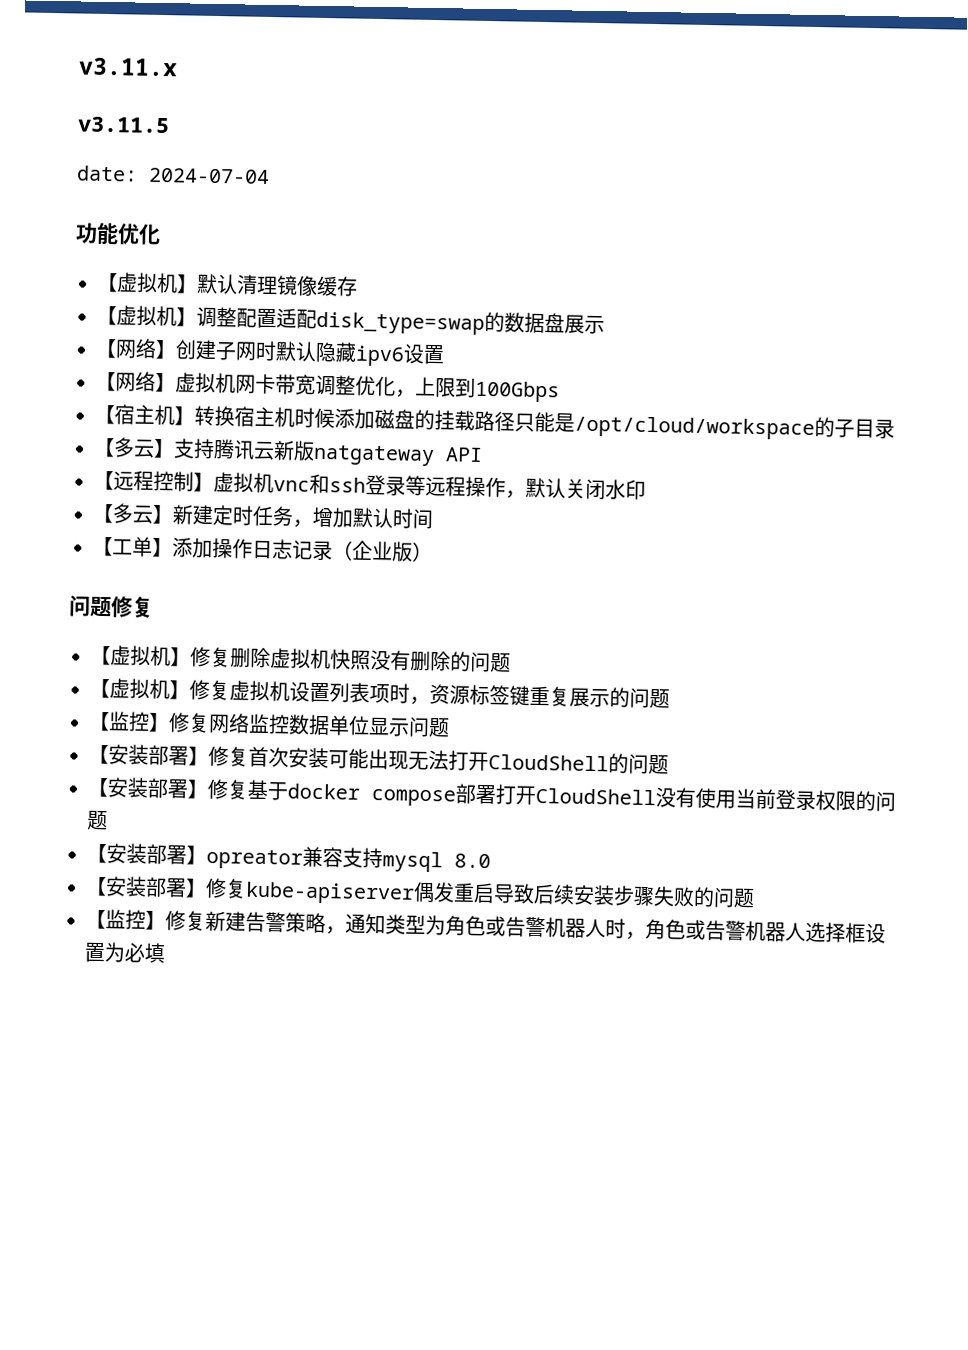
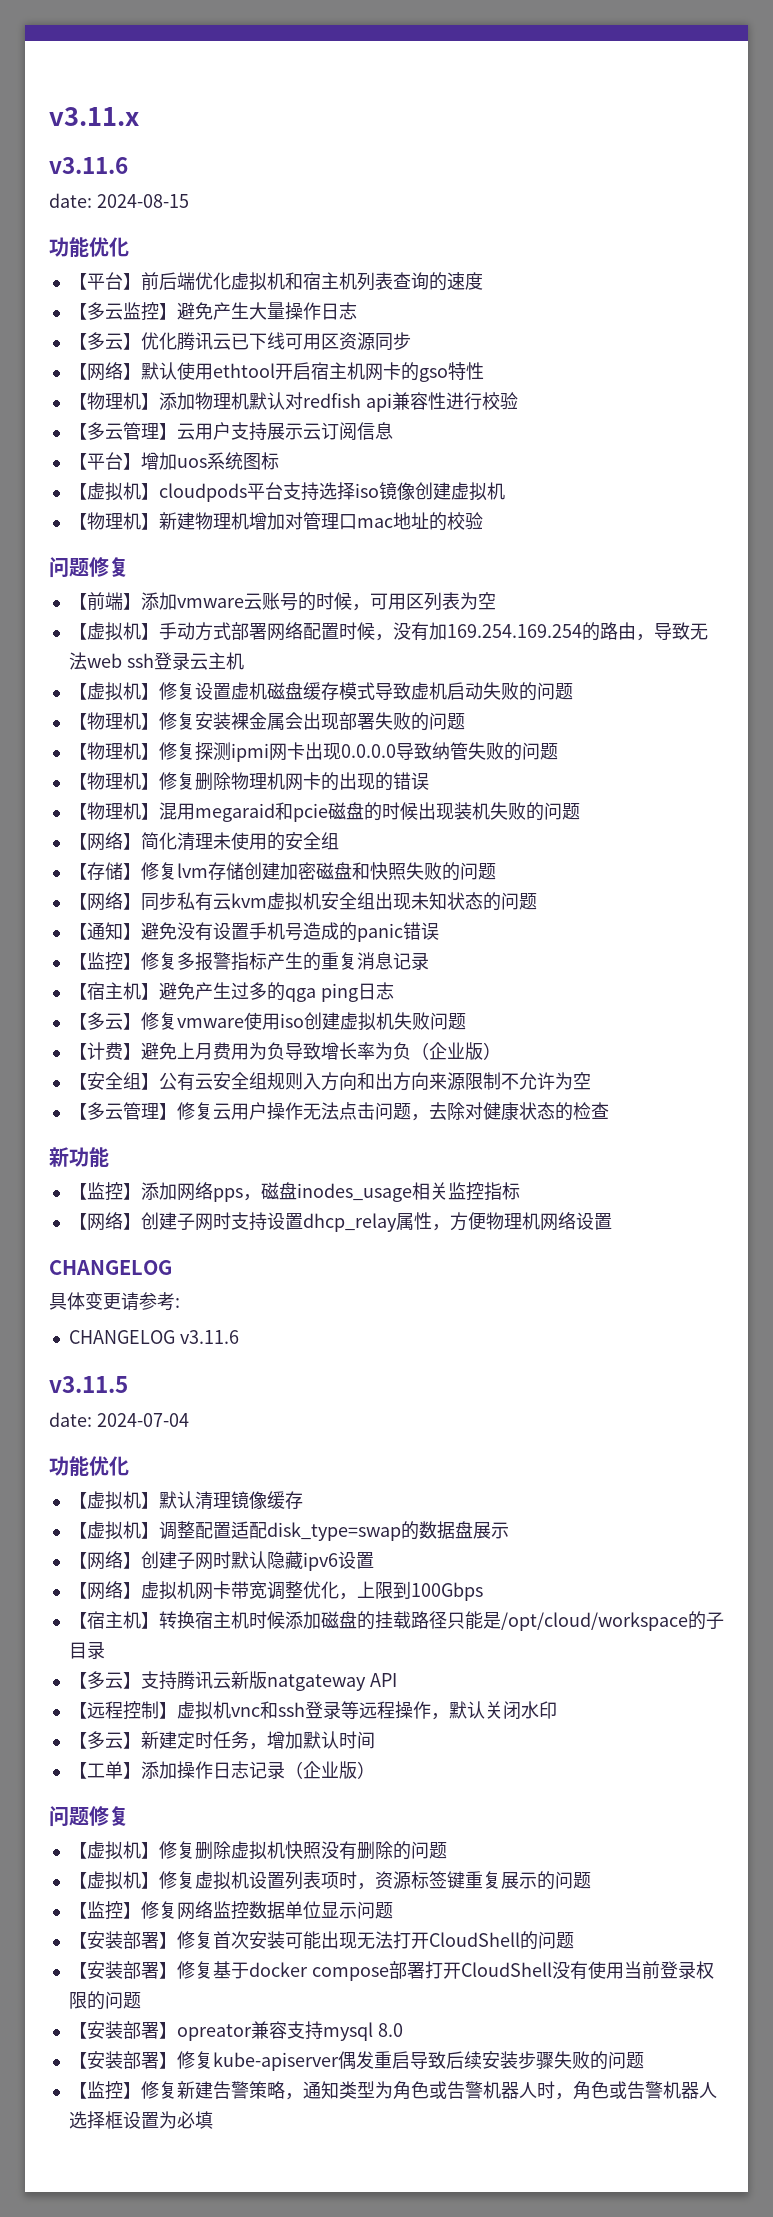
  v3.11.x
+ v3.11.6
+ date: 2024-08-15
+ 功能优化
+ 【平台】前后端优化虚拟机和宿主机列表查询的速度
+ 【多云监控】避免产生大量操作日志
+ 【多云】优化腾讯云已下线可用区资源同步
+ 【网络】默认使用ethtool开启宿主机网卡的gso特性
+ 【物理机】添加物理机默认对redfish api兼容性进行校验
+ 【多云管理】云用户支持展示云订阅信息
+ 【平台】增加uos系统图标
+ 【虚拟机】cloudpods平台支持选择iso镜像创建虚拟机
+ 【物理机】新建物理机增加对管理口mac地址的校验
+ 问题修复
+ 【前端】添加vmware云账号的时候，可用区列表为空
+ 【虚拟机】手动方式部署网络配置时候，没有加169.254.169.254的路由，导致无法web ssh登录云主机
+ 【虚拟机】修复设置虚机磁盘缓存模式导致虚机启动失败的问题
+ 【物理机】修复安装裸金属会出现部署失败的问题
+ 【物理机】修复探测ipmi网卡出现0.0.0.0导致纳管失败的问题
+ 【物理机】修复删除物理机网卡的出现的错误
+ 【物理机】混用megaraid和pcie磁盘的时候出现装机失败的问题
+ 【网络】简化清理未使用的安全组
+ 【存储】修复lvm存储创建加密磁盘和快照失败的问题
+ 【网络】同步私有云kvm虚拟机安全组出现未知状态的问题
+ 【通知】避免没有设置手机号造成的panic错误
+ 【监控】修复多报警指标产生的重复消息记录
+ 【宿主机】避免产生过多的qga ping日志
+ 【多云】修复vmware使用iso创建虚拟机失败问题
+ 【计费】避免上月费用为负导致增长率为负（企业版）
+ 【安全组】公有云安全组规则入方向和出方向来源限制不允许为空
+ 【多云管理】修复云用户操作无法点击问题，去除对健康状态的检查
+ 新功能
+ 【监控】添加网络pps，磁盘inodes_usage相关监控指标
+ 【网络】创建子网时支持设置dhcp_relay属性，方便物理机网络设置
+ CHANGELOG
+ 具体变更请参考:
+ CHANGELOG v3.11.6

